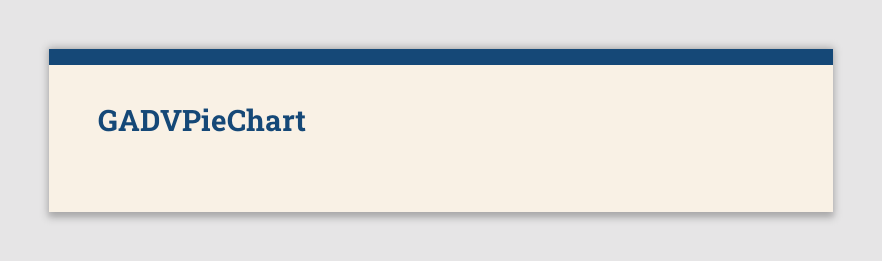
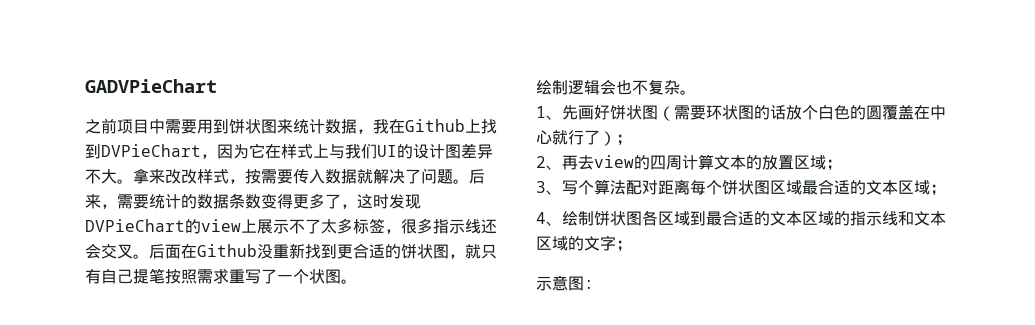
+ 之前项目中需要用到饼状图来统计数据，我在Github上找到DVPieChart，因为它在样式上与我们UI的设计图差异不大。拿来改改样式，按需要传入数据就解决了问题。后来，需要统计的数据条数变得更多了，这时发现DVPieChart的view上展示不了太多标签，很多指示线还会交叉。后面在Github没重新找到更合适的饼状图，就只有自己提笔按照需求重写了一个状图。
+ 绘制逻辑会也不复杂。
+ 1、先画好饼状图（需要环状图的话放个白色的圆覆盖在中心就行了）；
+ 2、再去view的四周计算文本的放置区域；
+ 3、写个算法配对距离每个饼状图区域最合适的文本区域；
+ 4、绘制饼状图各区域到最合适的文本区域的指示线和文本区域的文字；
+ 示意图:

